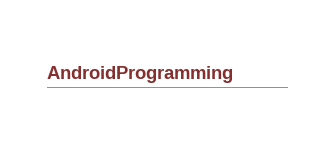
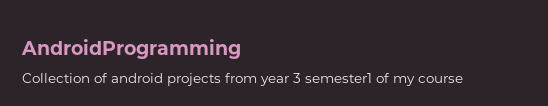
+ Collection of android projects from year 3 semester1 of my course

